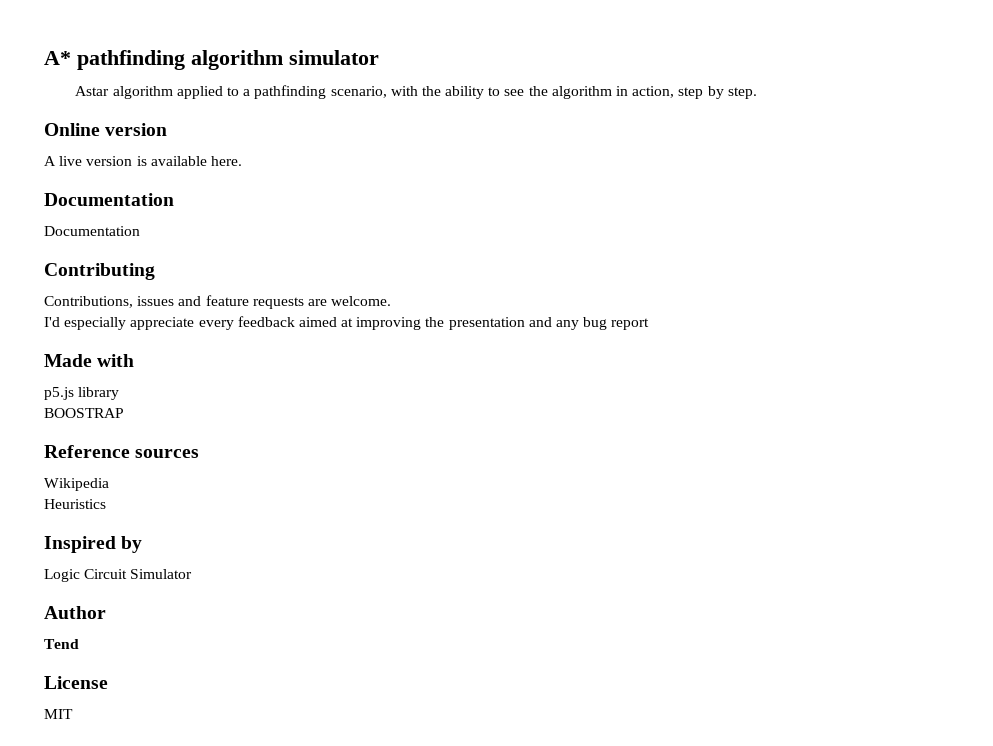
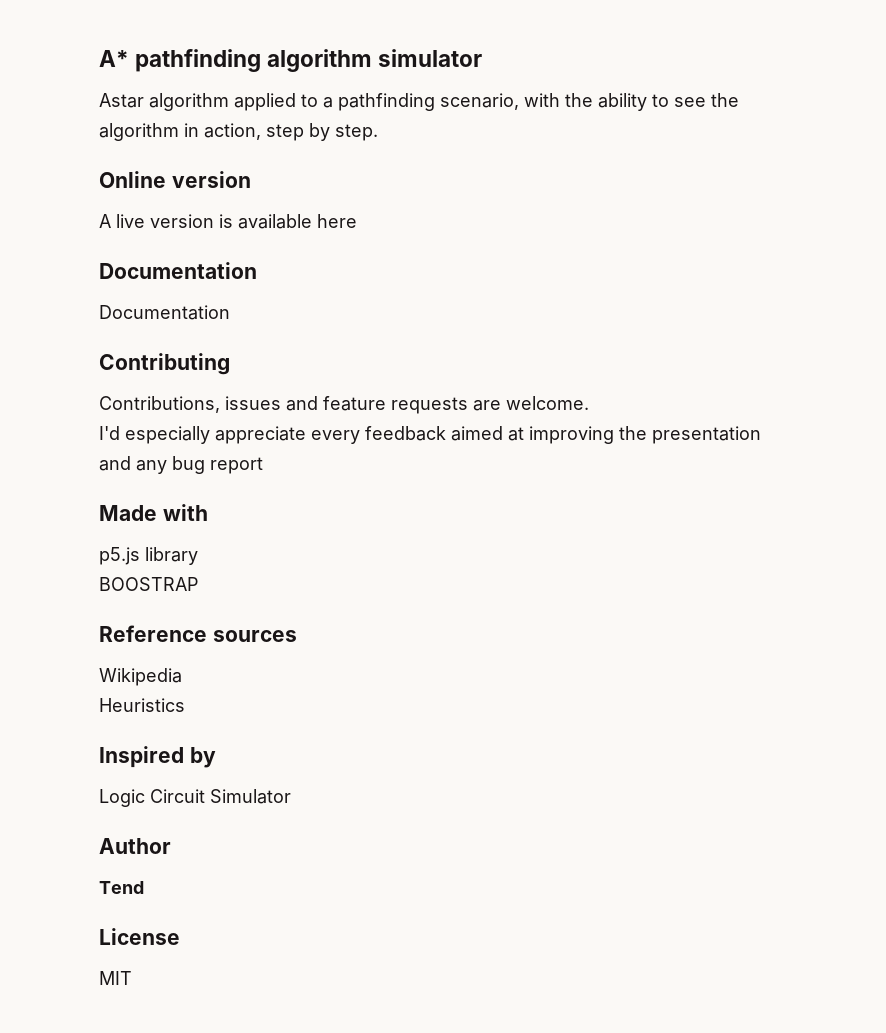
- A live version is available here.
+ A live version is available here

